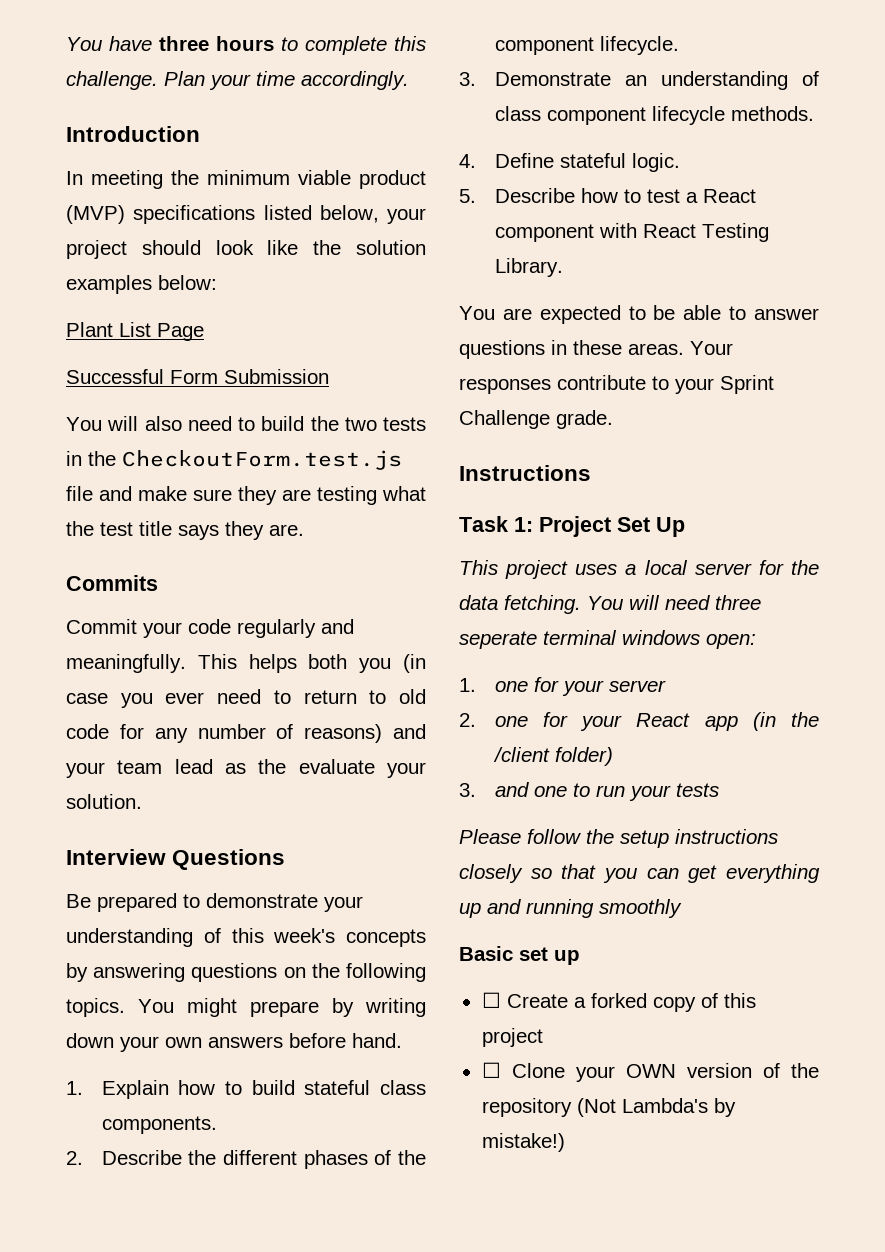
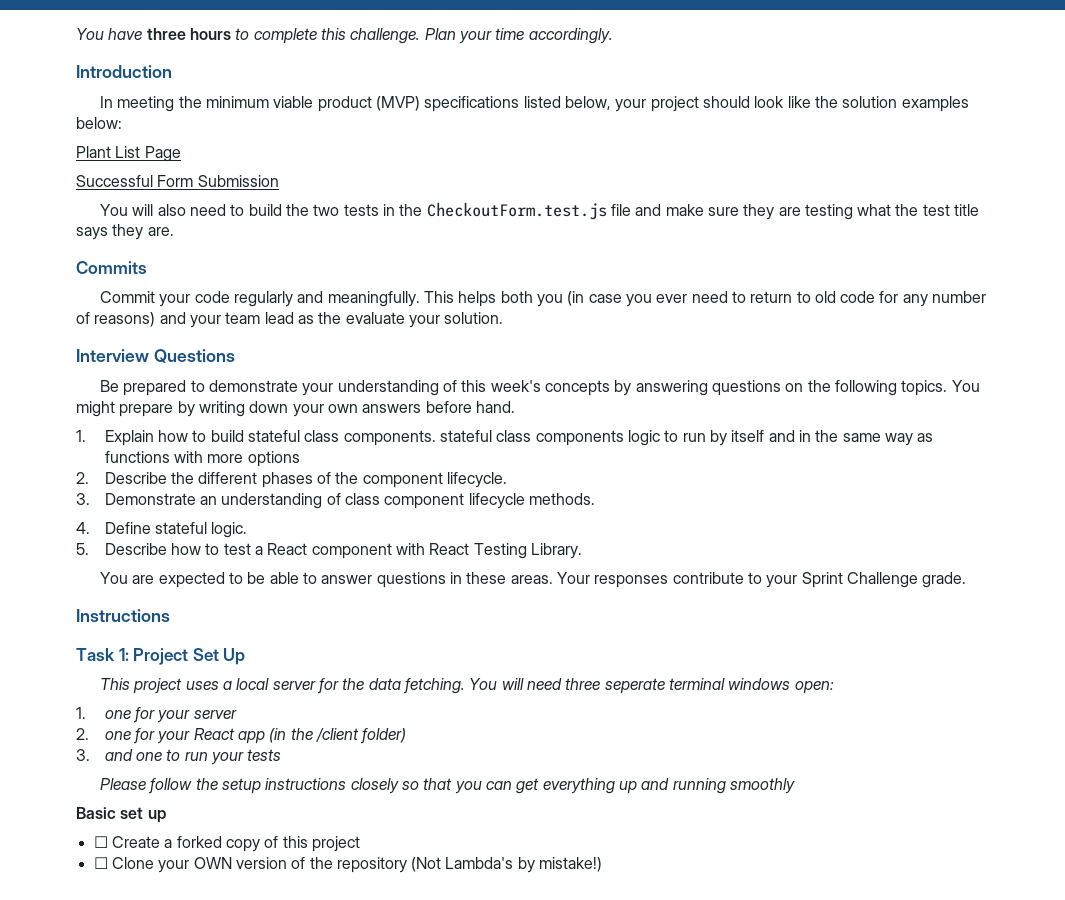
- 1. Explain how to build stateful class components.
+ 1. Explain how to build stateful class components. stateful class components logic to run by itself and in the same way as functions with more options

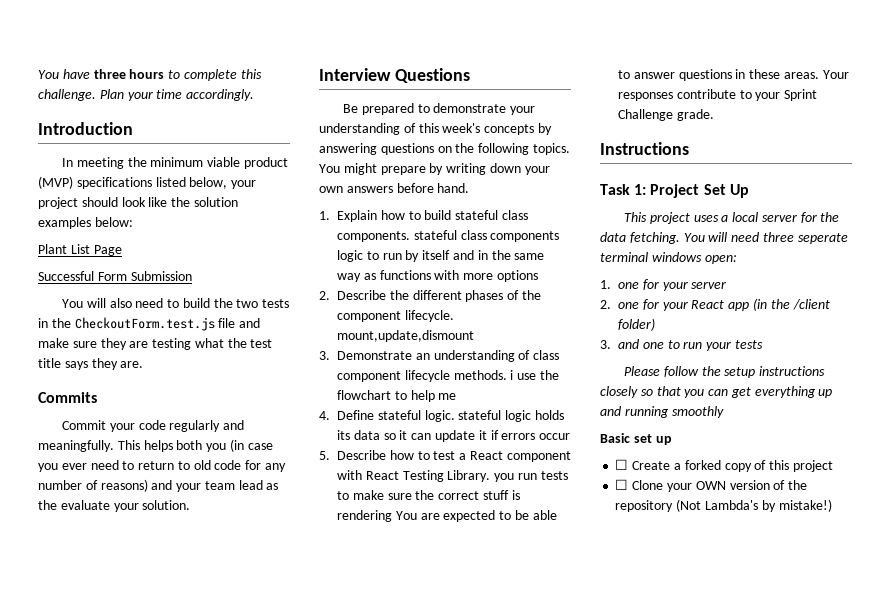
- 2. Describe the different phases of the component lifecycle.
+ 2. Describe the different phases of the component lifecycle. mount,update,dismount
- 3. Demonstrate an understanding of class component lifecycle methods.
- 4. Define stateful logic.
+ 3. Demonstrate an understanding of class component lifecycle methods. i use the flowchart to help me
+ 4. Define stateful logic. stateful logic holds its data so it can update it if errors occur
- 5. Describe how to test a React component with React Testing Library.
- You are expected to be able to answer questions in these areas.
+ 5. Describe how to test a React component with React Testing Library. you run tests to make sure the correct stuff is rendering You are expected to be able to answer questions in these areas.

